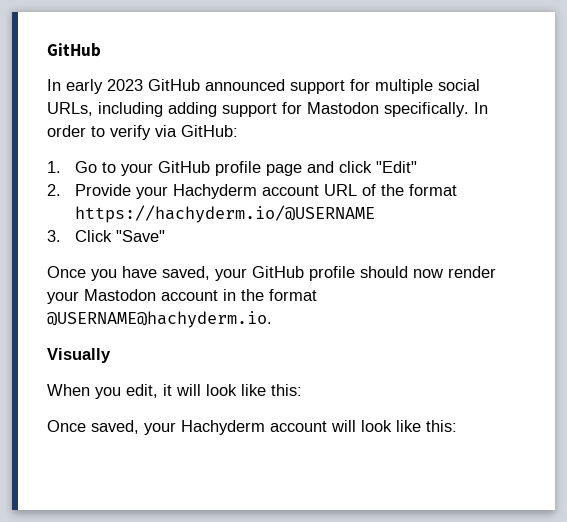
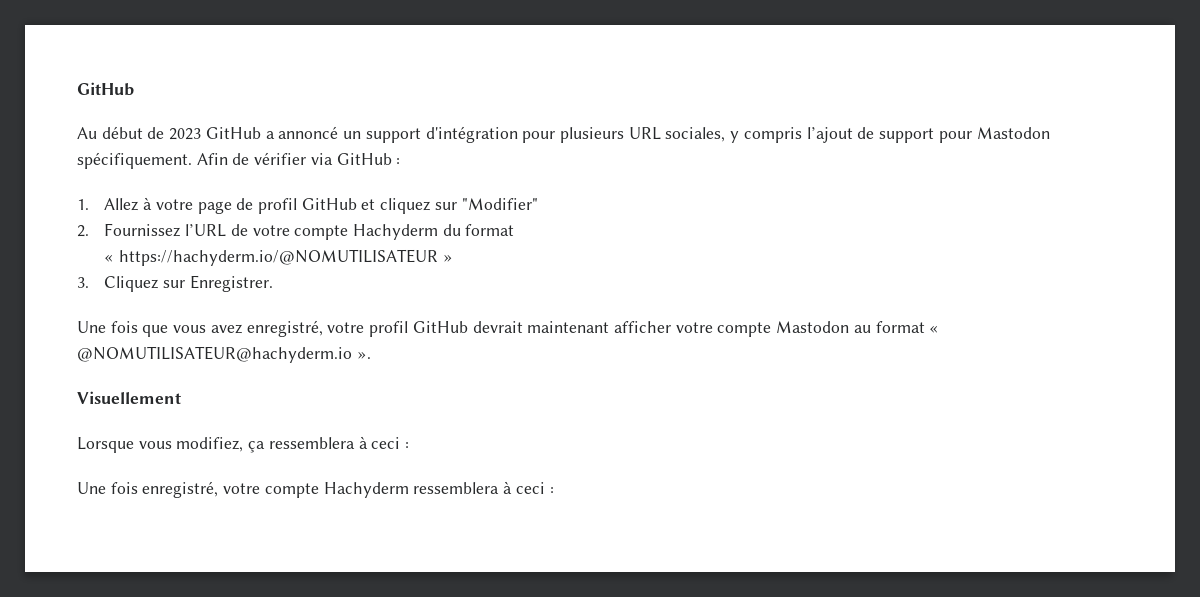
- In early 2023 GitHub announced support for multiple social URLs, including adding support for Mastodon specifically. In order to verify via GitHub:
- 1. Go to your GitHub profile page and click "Edit"
- 2. Provide your Hachyderm account URL of the format https://hachyderm.io/@USERNAME
- 3. Click "Save"
- Once you have saved, your GitHub profile should now render your Mastodon account in the format @USERNAME@hachyderm.io.
- Visually
- When you edit, it will look like this:
- Once saved, your Hachyderm account will look like this:
+ Au début de 2023 GitHub a annoncé un support d'intégration pour plusieurs URL sociales, y compris l’ajout de support pour Mastodon spécifiquement. Afin de vérifier via GitHub :
+ 1. Allez à votre page de profil GitHub et cliquez sur "Modifier"
+ 2. Fournissez l’URL de votre compte Hachyderm du format
+ « https://hachyderm.io/@NOMUTILISATEUR »
+ 3. Cliquez sur Enregistrer.
+ Une fois que vous avez enregistré, votre profil GitHub devrait maintenant afficher votre compte Mastodon au format « @NOMUTILISATEUR@hachyderm.io ».
+ Visuellement
+ Lorsque vous modifiez, ça ressemblera à ceci :
+ Une fois enregistré, votre compte Hachyderm ressemblera à ceci :

